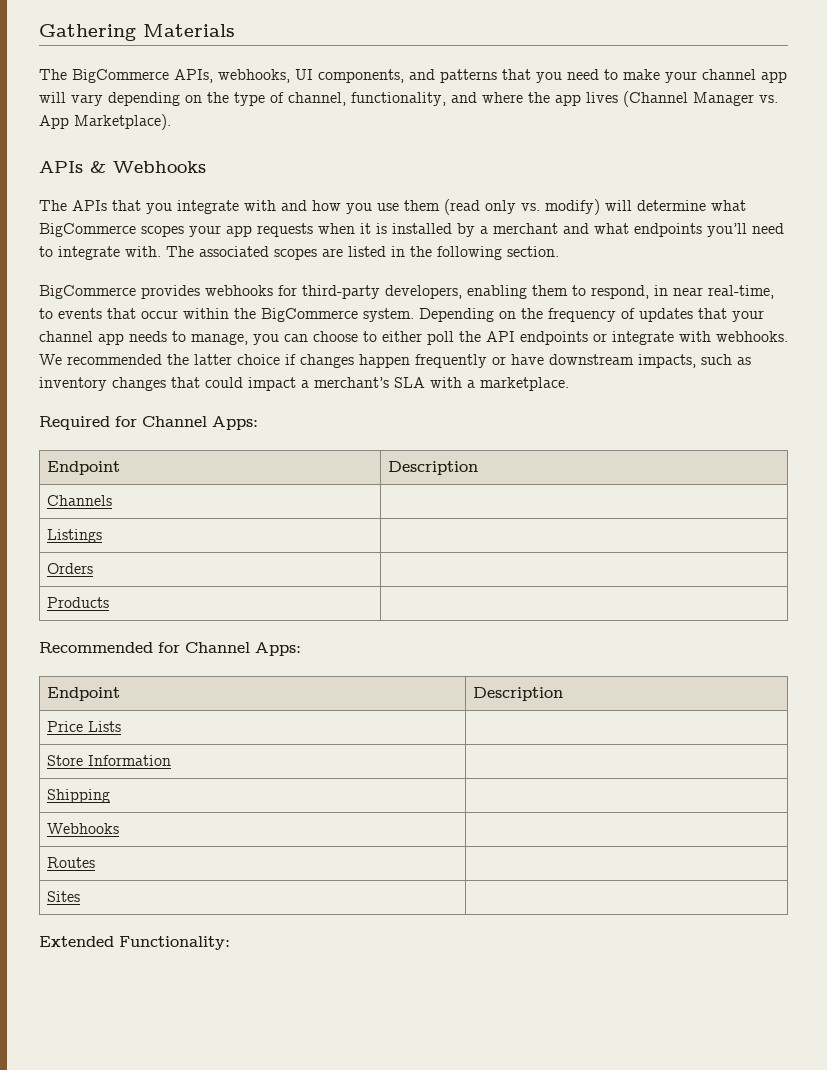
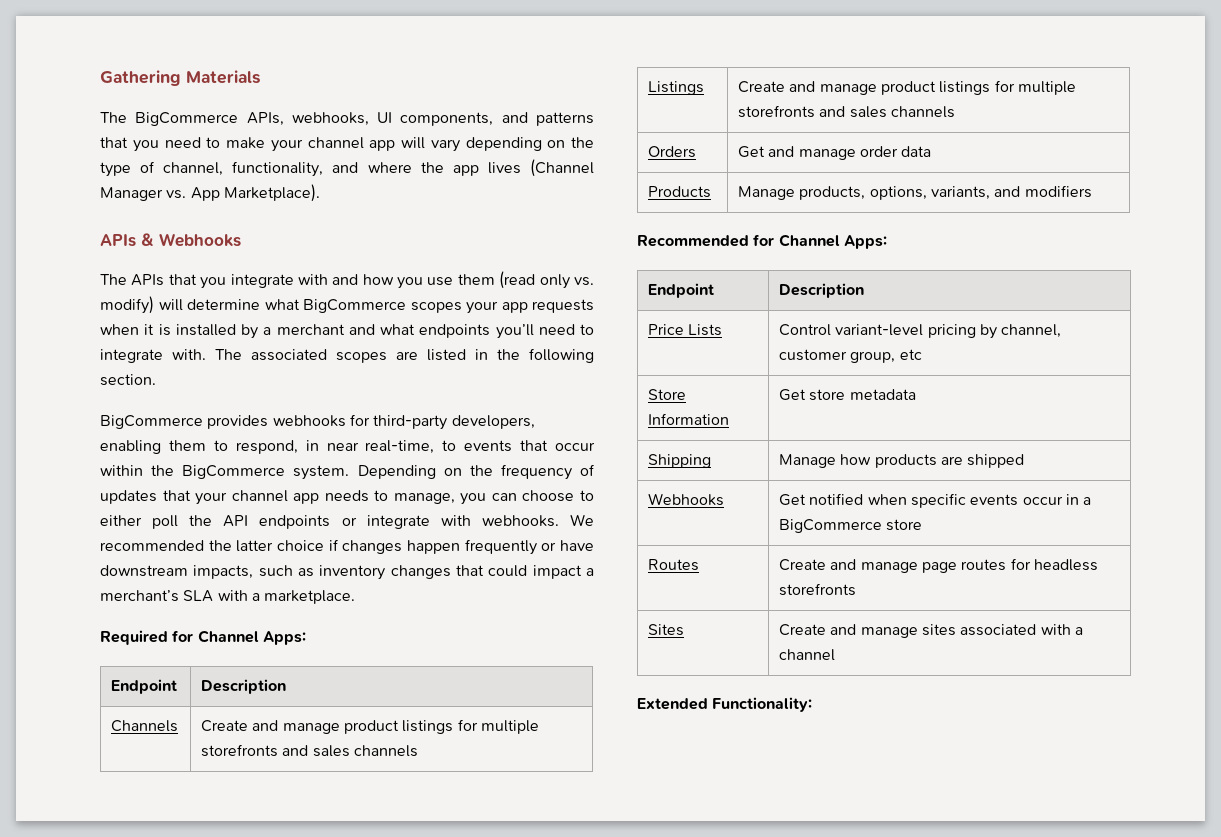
- Channels |
- Listings |
- Orders |
- Products |
+ Channels | Create and manage product listings for multiple storefronts and sales channels
+ Listings | Create and manage product listings for multiple storefronts and sales channels
+ Orders | Get and manage order data
+ Products | Manage products, options, variants, and modifiers
- Price Lists |
- Store Information |
- Shipping |
- Webhooks |
- Routes |
- Sites |
+ Price Lists | Control variant-level pricing by channel, customer group, etc
+ Store Information | Get store metadata
+ Shipping | Manage how products are shipped
+ Webhooks | Get notified when specific events occur in a BigCommerce store
+ Routes | Create and manage page routes for headless storefronts
+ Sites | Create and manage sites associated with a channel

